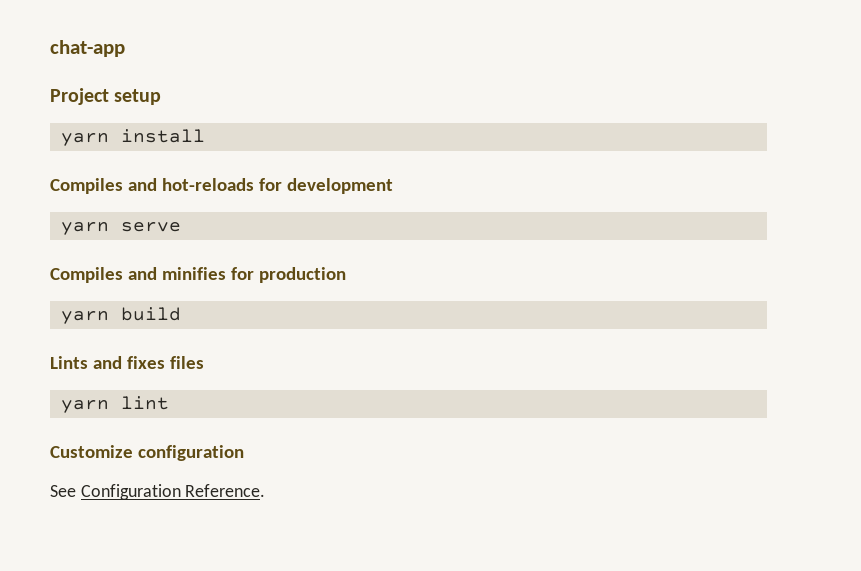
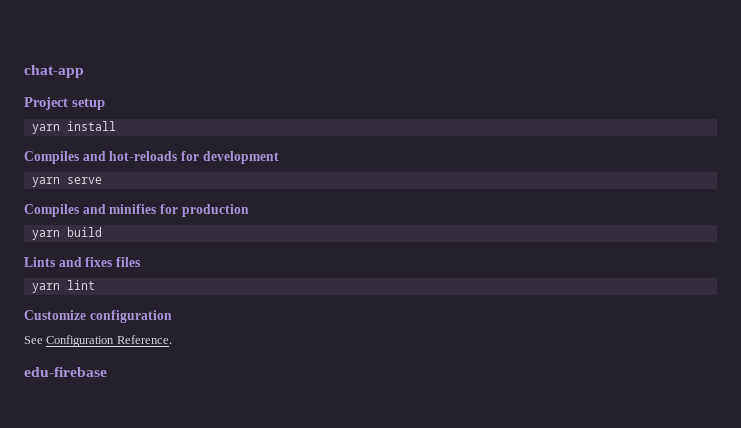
+ edu-firebase

